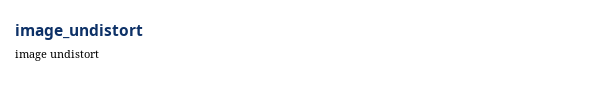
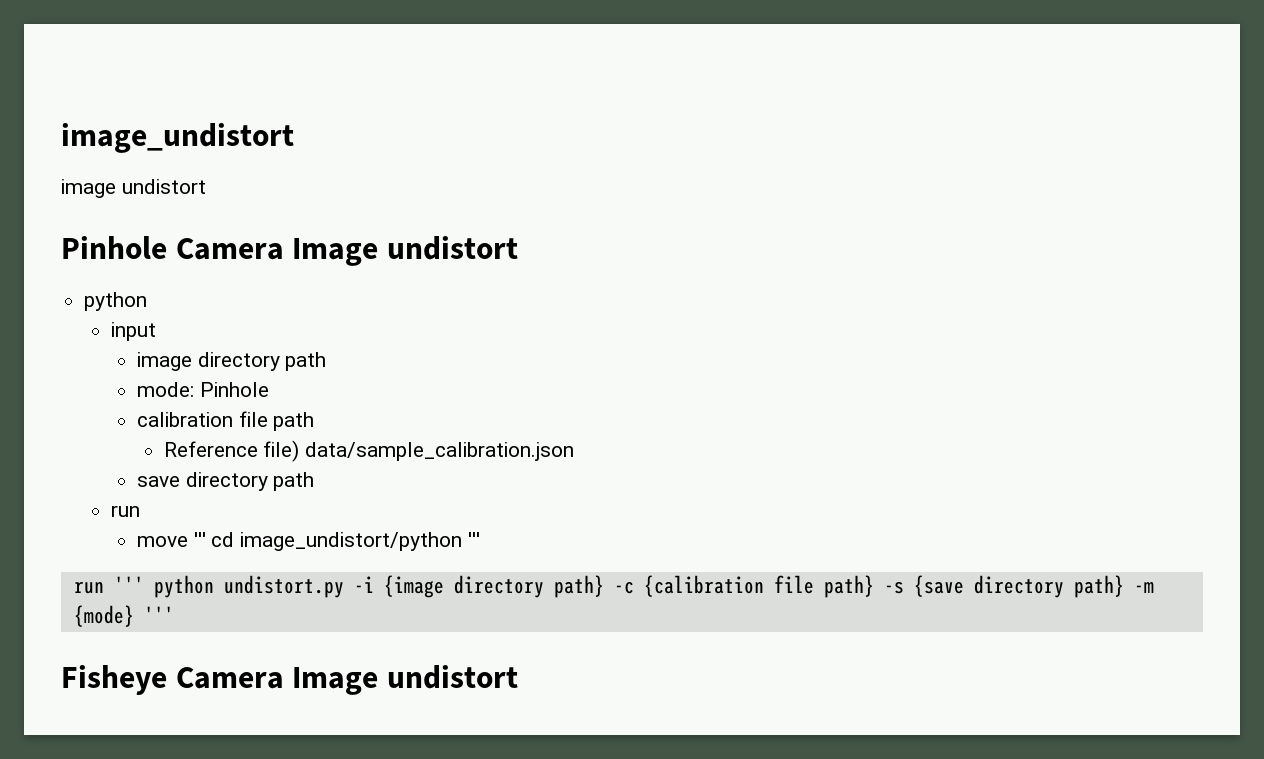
+ Pinhole Camera Image undistort
+ python
+ input
+ image directory path
+ mode: Pinhole
+ calibration file path
+ Reference file) data/sample_calibration.json
+ save directory path
+ run
+ move ''' cd image_undistort/python '''
+ run ''' python undistort.py -i {image directory path} -c {calibration file path} -s {save directory path} -m {mode} '''
+ Fisheye Camera Image undistort

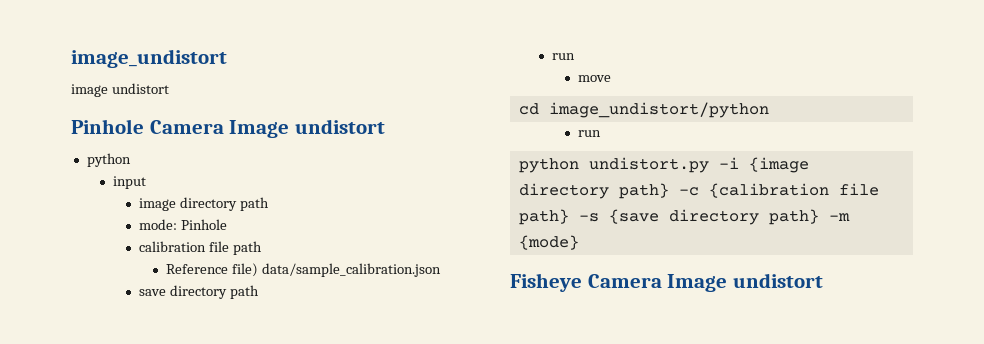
- move ''' cd image_undistort/python '''
- run ''' python undistort.py -i {image directory path} -c {calibration file path} -s {save directory path} -m {mode} '''
+ move
+ cd image_undistort/python
+ run
+ python undistort.py -i {image directory path} -c {calibration file path} -s {save directory path} -m {mode}

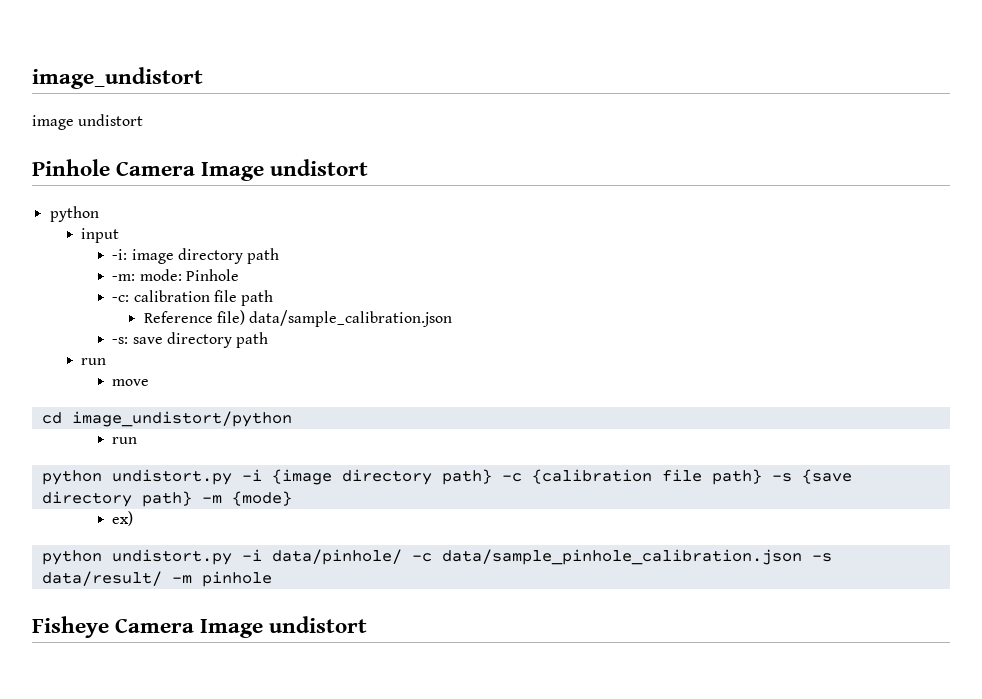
- image directory path
+ -i: image directory path
- mode: Pinhole
+ -m: mode: Pinhole
- calibration file path
+ -c: calibration file path
- save directory path
+ -s: save directory path
+ ex)
+ python undistort.py -i data/pinhole/ -c data/sample_pinhole_calibration.json -s data/result/ -m pinhole

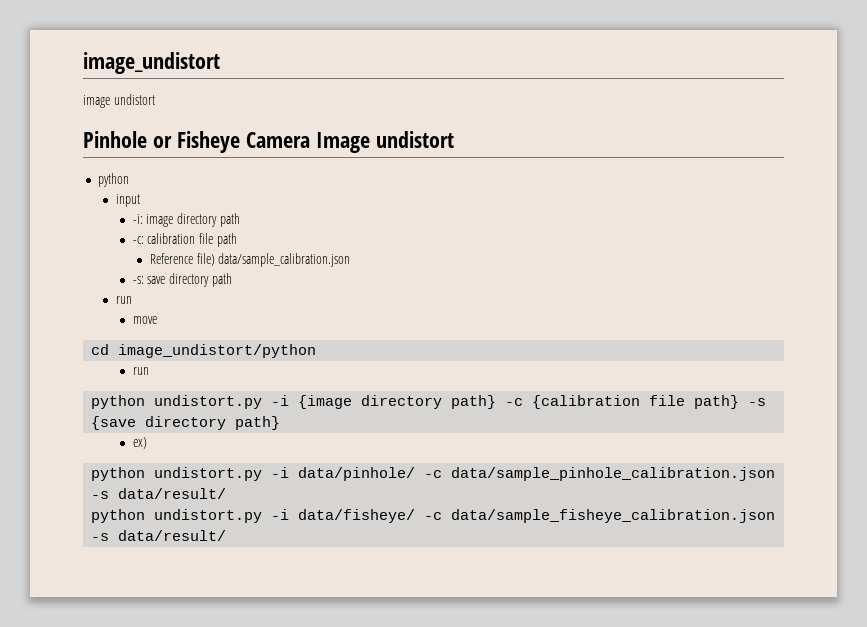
- Pinhole Camera Image undistort
+ Pinhole or Fisheye Camera Image undistort
- -m: mode: Pinhole
- python undistort.py -i {image directory path} -c {calibration file path} -s {save directory path} -m {mode}
+ python undistort.py -i {image directory path} -c {calibration file path} -s {save directory path}
- python undistort.py -i data/pinhole/ -c data/sample_pinhole_calibration.json -s data/result/ -m pinhole
- Fisheye Camera Image undistort
+ python undistort.py -i data/pinhole/ -c data/sample_pinhole_calibration.json -s data/result/
+ python undistort.py -i data/fisheye/ -c data/sample_fisheye_calibration.json -s data/result/

